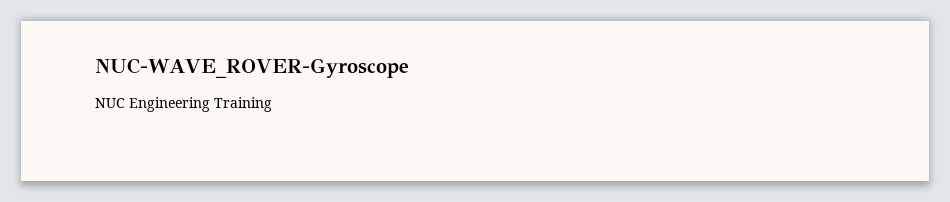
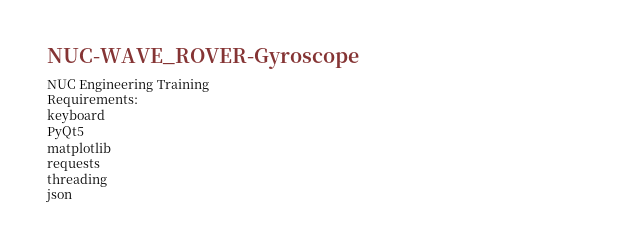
+ Requirements:
+ keyboard
+ PyQt5
+ matplotlib
+ requests
+ threading
+ json

